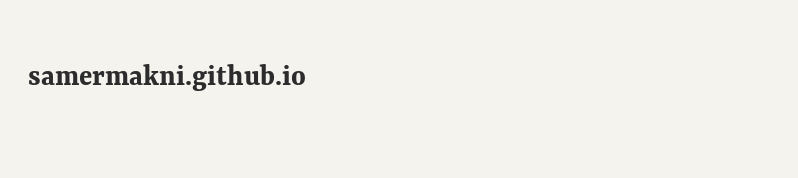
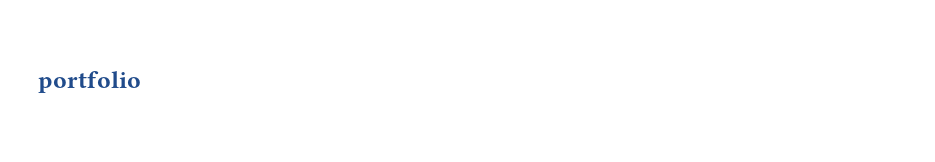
- samermakni.github.io
+ portfolio

